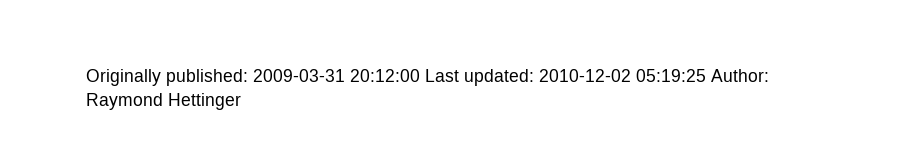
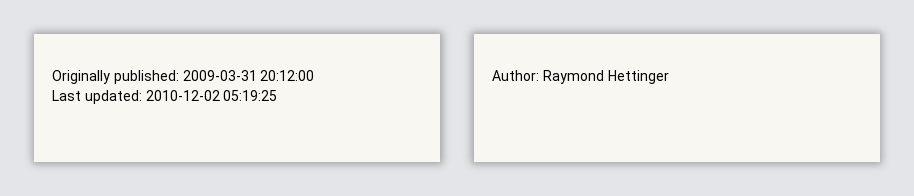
- Originally published: 2009-03-31 20:12:00 Last updated: 2010-12-02 05:19:25 Author: Raymond Hettinger
+ Originally published: 2009-03-31 20:12:00
+ Last updated: 2010-12-02 05:19:25
+ Author: Raymond Hettinger

